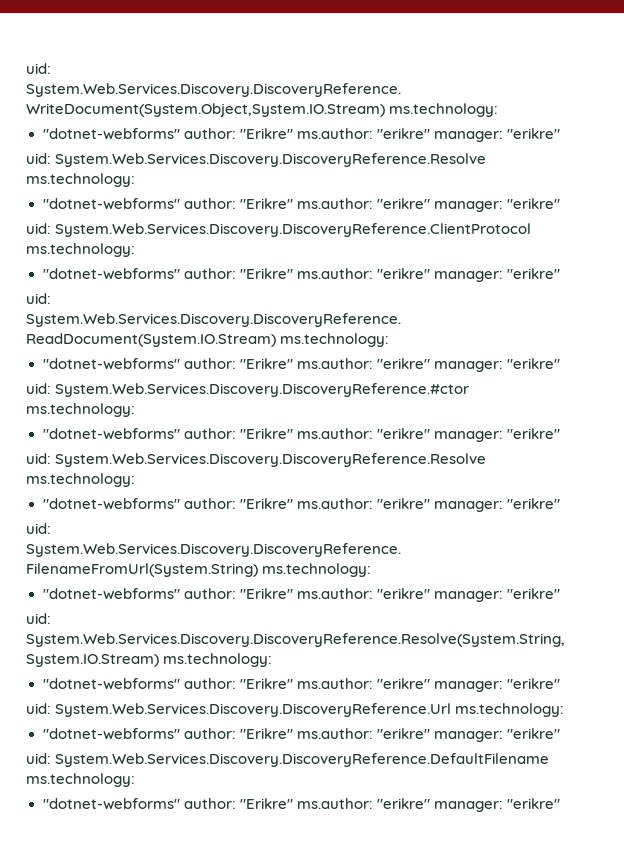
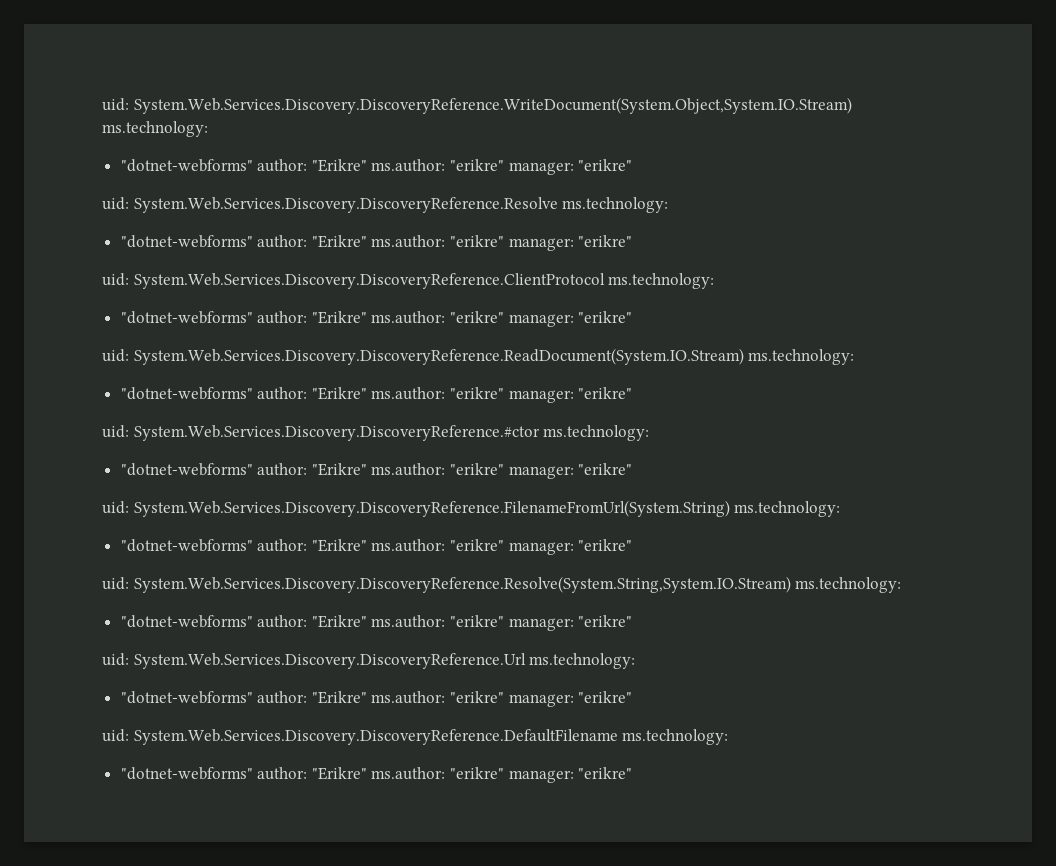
  uid: System.Web.Services.Discovery.DiscoveryReference.#ctor ms.technology:
- "dotnet-webforms" author: "Erikre" ms.author: "erikre" manager: "erikre"
- uid: System.Web.Services.Discovery.DiscoveryReference.Resolve ms.technology:

